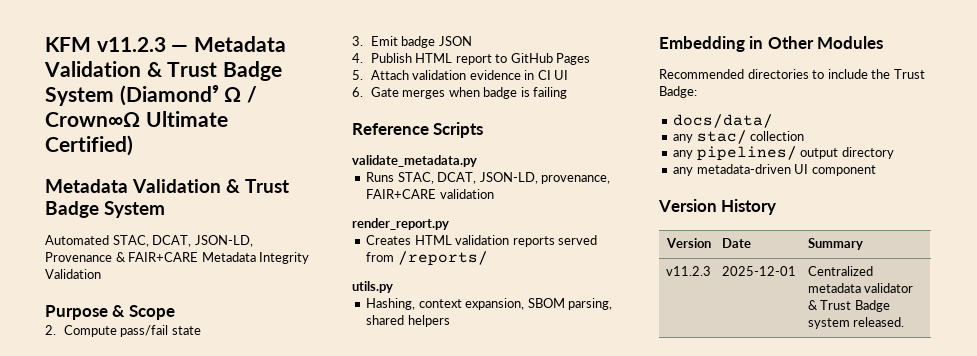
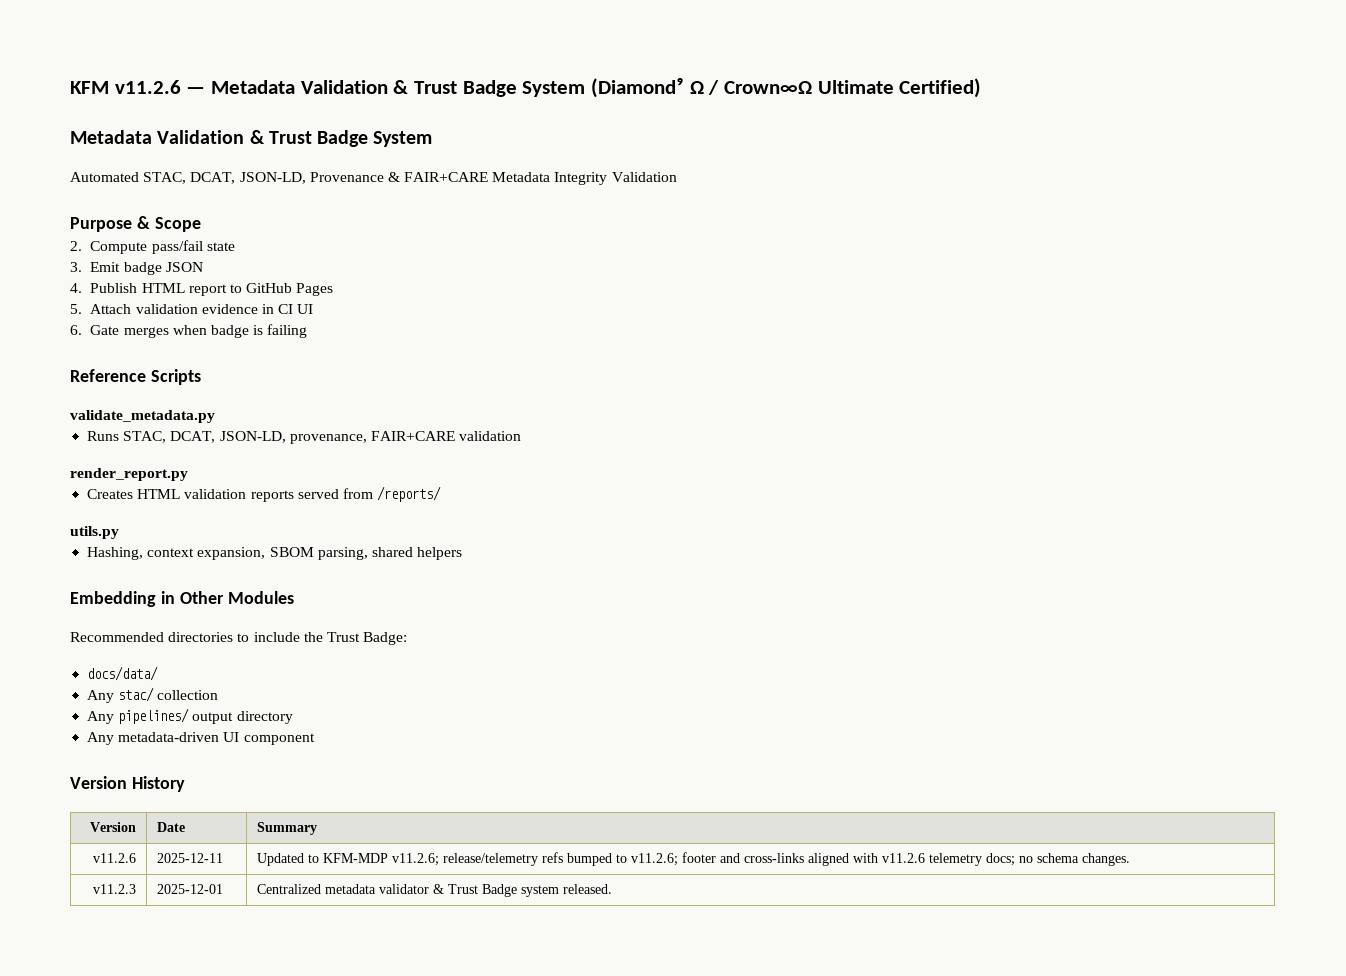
- KFM v11.2.3 — Metadata Validation & Trust Badge System (Diamond⁹ Ω / Crown∞Ω Ultimate Certified)
+ KFM v11.2.6 — Metadata Validation & Trust Badge System (Diamond⁹ Ω / Crown∞Ω Ultimate Certified)
- any stac/ collection
+ Any stac/ collection
- any pipelines/ output directory
+ Any pipelines/ output directory
- any metadata-driven UI component
+ Any metadata-driven UI component
+ v11.2.6 | 2025-12-11 | Updated to KFM-MDP v11.2.6; release/telemetry refs bumped to v11.2.6; footer and cross-links aligned with v11.2.6 telemetry docs; no schema changes.

